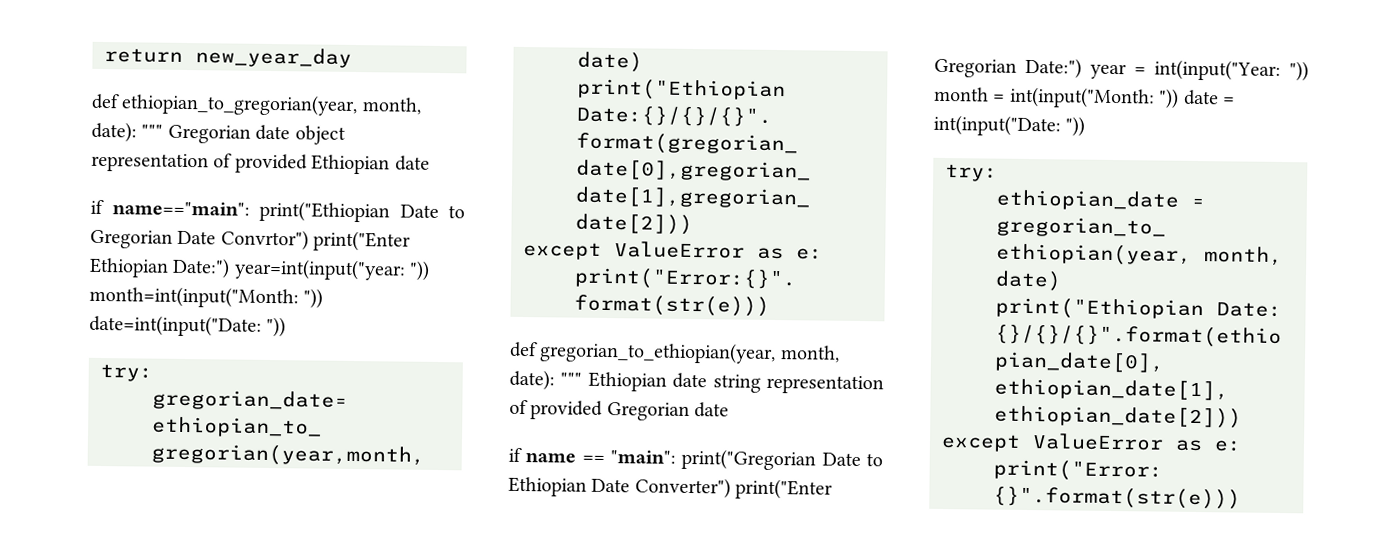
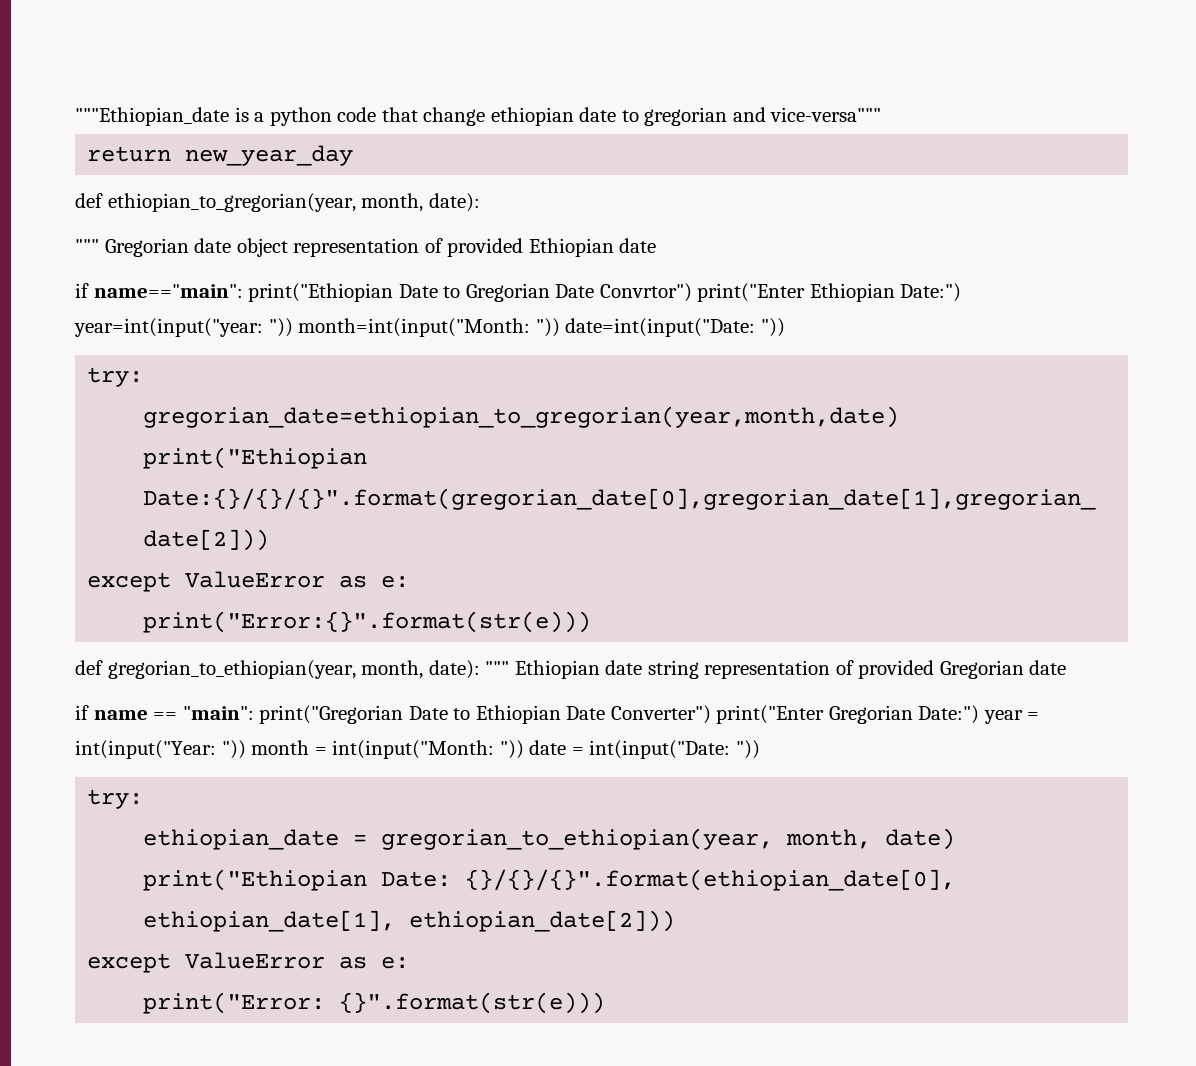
+ """Ethiopian_date is a python code that change ethiopian date to gregorian and vice-versa"""
- def ethiopian_to_gregorian(year, month, date): """ Gregorian date object representation of provided Ethiopian date
+ def ethiopian_to_gregorian(year, month, date):
+ """ Gregorian date object representation of provided Ethiopian date

